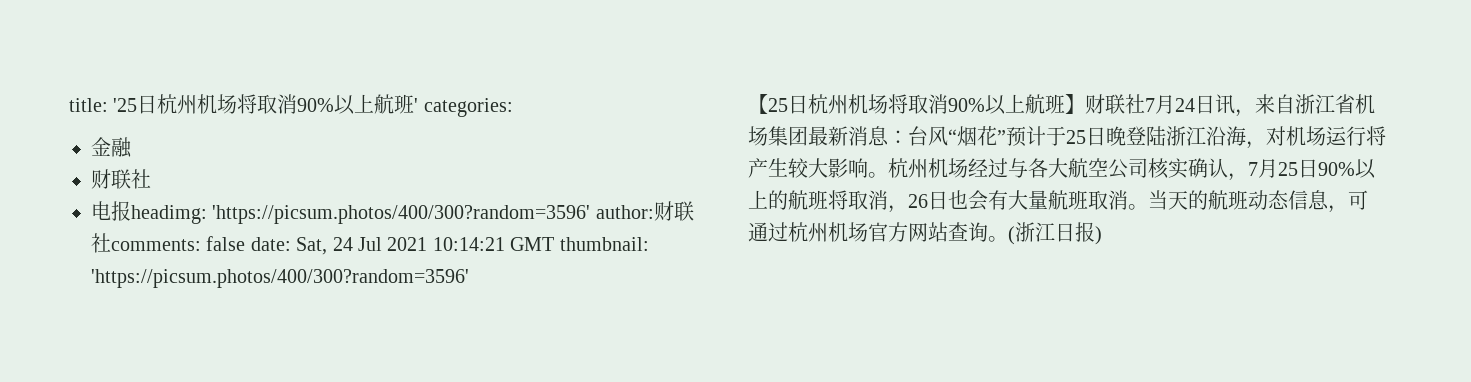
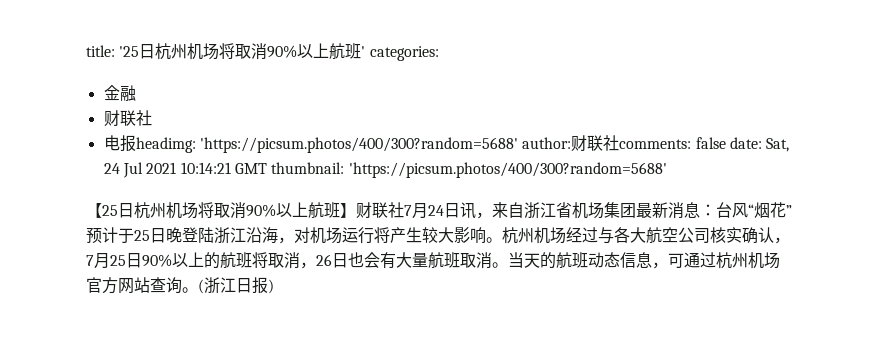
- 电报headimg: 'https://picsum.photos/400/300?random=3596' author:财联社comments: false date: Sat, 24 Jul 2021 10:14:21 GMT thumbnail: 'https://picsum.photos/400/300?random=3596'
+ 电报headimg: 'https://picsum.photos/400/300?random=5688' author:财联社comments: false date: Sat, 24 Jul 2021 10:14:21 GMT thumbnail: 'https://picsum.photos/400/300?random=5688'

